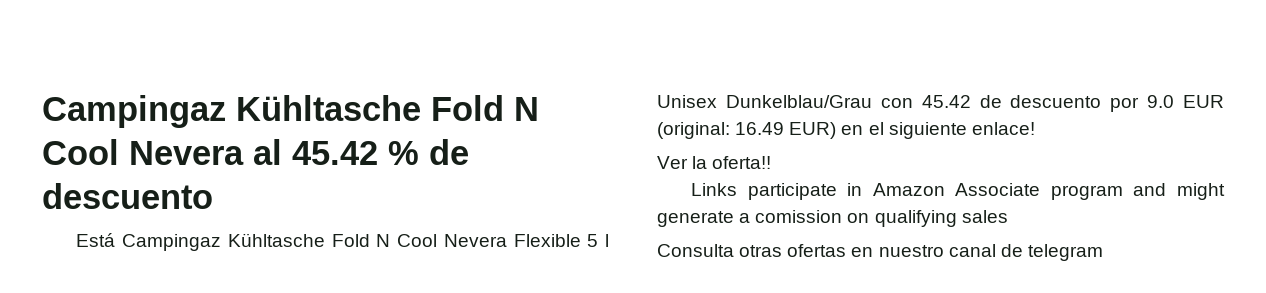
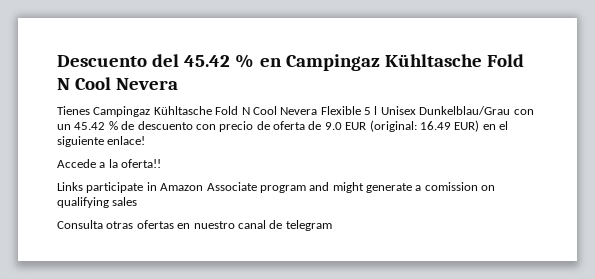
- Campingaz Kühltasche Fold N Cool Nevera al 45.42 % de descuento
- Está Campingaz Kühltasche Fold N Cool Nevera Flexible 5 l Unisex Dunkelblau/Grau con 45.42 de descuento por 9.0 EUR (original: 16.49 EUR) en el siguiente enlace!
+ Descuento del 45.42 % en Campingaz Kühltasche Fold N Cool Nevera
+ Tienes Campingaz Kühltasche Fold N Cool Nevera Flexible 5 l Unisex Dunkelblau/Grau con un 45.42 % de descuento con precio de oferta de 9.0 EUR (original: 16.49 EUR) en el siguiente enlace!
- Ver la oferta!!
+ Accede a la oferta!!

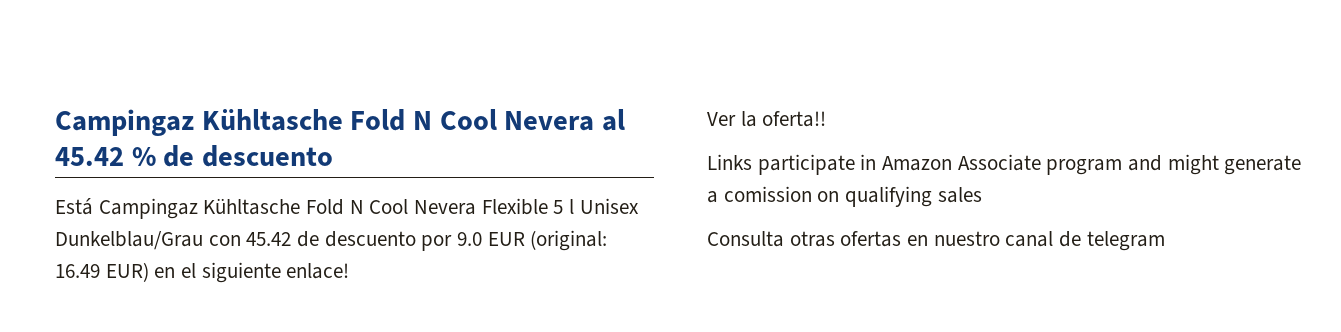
- Descuento del 45.42 % en Campingaz Kühltasche Fold N Cool Nevera
- Tienes Campingaz Kühltasche Fold N Cool Nevera Flexible 5 l Unisex Dunkelblau/Grau con un 45.42 % de descuento con precio de oferta de 9.0 EUR (original: 16.49 EUR) en el siguiente enlace!
+ Campingaz Kühltasche Fold N Cool Nevera al 45.42 % de descuento
+ Está Campingaz Kühltasche Fold N Cool Nevera Flexible 5 l Unisex Dunkelblau/Grau con 45.42 de descuento por 9.0 EUR (original: 16.49 EUR) en el siguiente enlace!
- Accede a la oferta!!
+ Ver la oferta!!

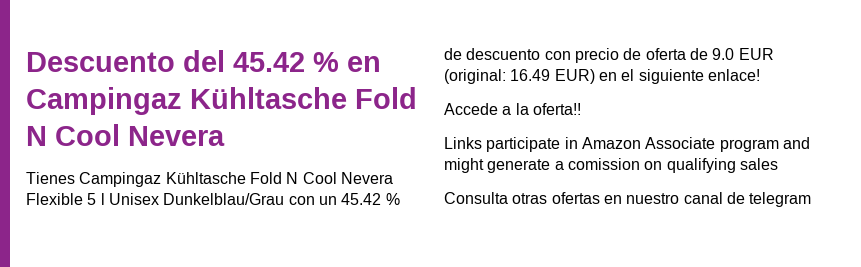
- Campingaz Kühltasche Fold N Cool Nevera al 45.42 % de descuento
- Está Campingaz Kühltasche Fold N Cool Nevera Flexible 5 l Unisex Dunkelblau/Grau con 45.42 de descuento por 9.0 EUR (original: 16.49 EUR) en el siguiente enlace!
+ Descuento del 45.42 % en Campingaz Kühltasche Fold N Cool Nevera
+ Tienes Campingaz Kühltasche Fold N Cool Nevera Flexible 5 l Unisex Dunkelblau/Grau con un 45.42 % de descuento con precio de oferta de 9.0 EUR (original: 16.49 EUR) en el siguiente enlace!
- Ver la oferta!!
+ Accede a la oferta!!

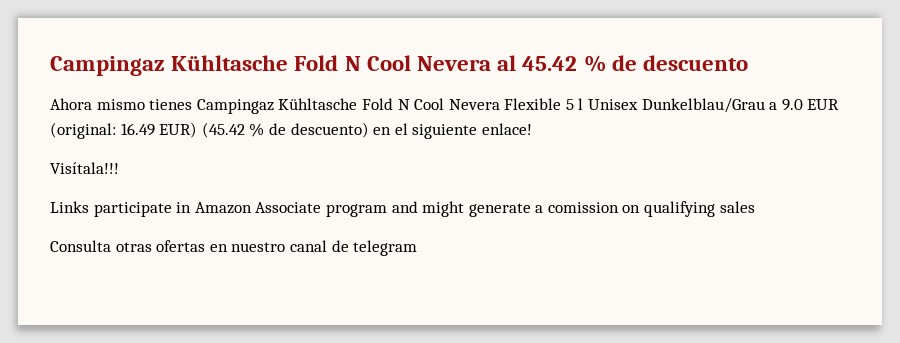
- Descuento del 45.42 % en Campingaz Kühltasche Fold N Cool Nevera
- Tienes Campingaz Kühltasche Fold N Cool Nevera Flexible 5 l Unisex Dunkelblau/Grau con un 45.42 % de descuento con precio de oferta de 9.0 EUR (original: 16.49 EUR) en el siguiente enlace!
+ Campingaz Kühltasche Fold N Cool Nevera al 45.42 % de descuento
+ Ahora mismo tienes Campingaz Kühltasche Fold N Cool Nevera Flexible 5 l Unisex Dunkelblau/Grau a 9.0 EUR (original: 16.49 EUR) (45.42 % de descuento) en el siguiente enlace!
- Accede a la oferta!!
+ Visítala!!!

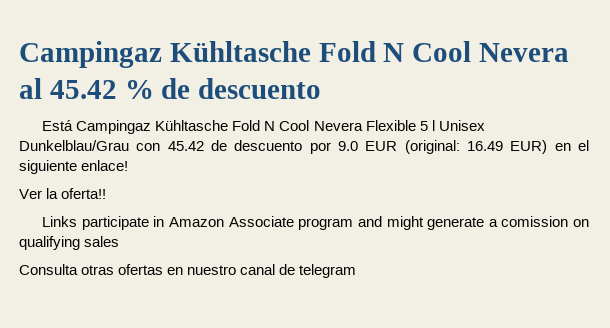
- Ahora mismo tienes Campingaz Kühltasche Fold N Cool Nevera Flexible 5 l Unisex Dunkelblau/Grau a 9.0 EUR (original: 16.49 EUR) (45.42 % de descuento) en el siguiente enlace!
+ Está Campingaz Kühltasche Fold N Cool Nevera Flexible 5 l Unisex Dunkelblau/Grau con 45.42 de descuento por 9.0 EUR (original: 16.49 EUR) en el siguiente enlace!
- Visítala!!!
+ Ver la oferta!!

